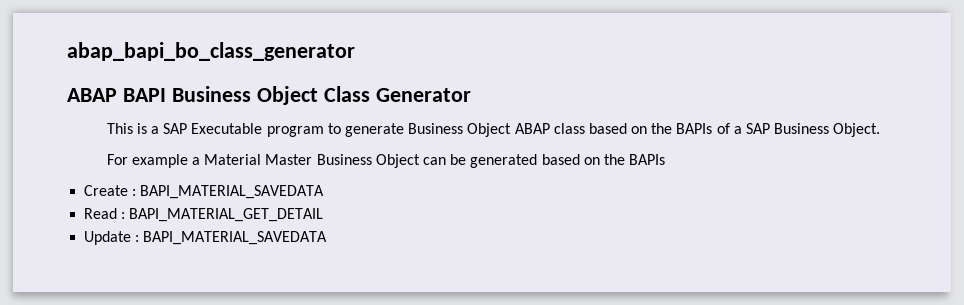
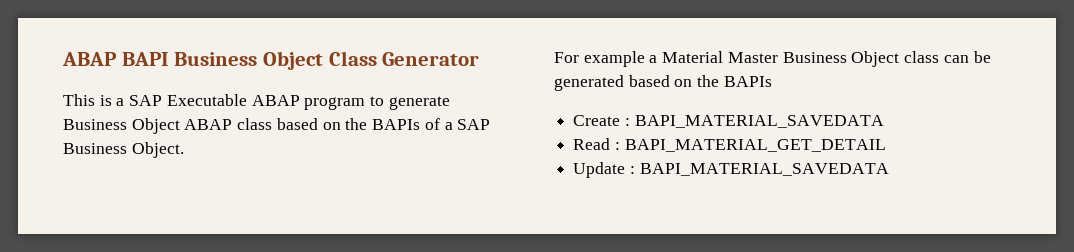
- abap_bapi_bo_class_generator
- This is a SAP Executable program to generate Business Object ABAP class based on the BAPIs of a SAP Business Object.
+ This is a SAP Executable ABAP program to generate Business Object ABAP class based on the BAPIs of a SAP Business Object.
- For example a Material Master Business Object can be generated based on the BAPIs
+ For example a Material Master Business Object class can be generated based on the BAPIs

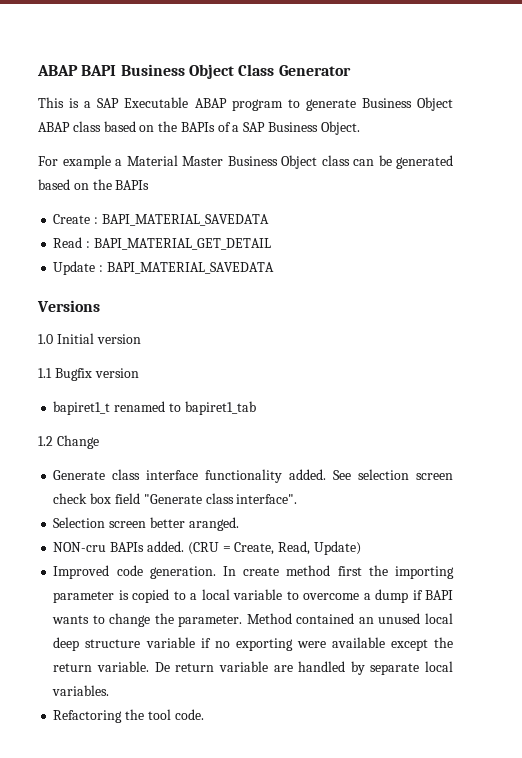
+ Versions
+ 1.0 Initial version
+ 1.1 Bugfix version
+ bapiret1_t renamed to bapiret1_tab
+ 1.2 Change
+ Generate class interface functionality added. See selection screen check box field "Generate class interface".
+ Selection screen better aranged.
+ NON-cru BAPIs added. (CRU = Create, Read, Update)
+ Improved code generation. In create method first the importing parameter is copied to a local variable to overcome a dump if BAPI wants to change the parameter. Method contained an unused local deep structure variable if no exporting were available except the return variable. De return variable are handled by separate local variables.
+ Refactoring the tool code.

